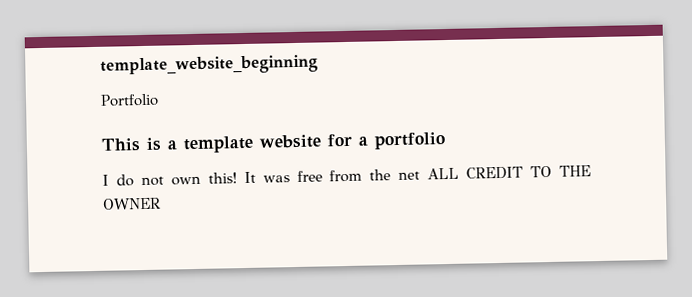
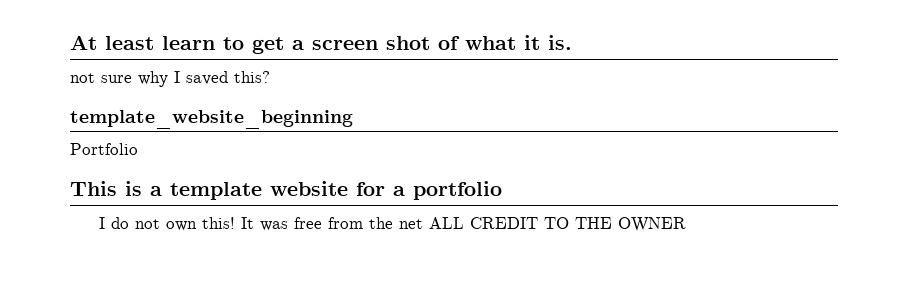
+ At least learn to get a screen shot of what it is.
+ not sure why I saved this?

